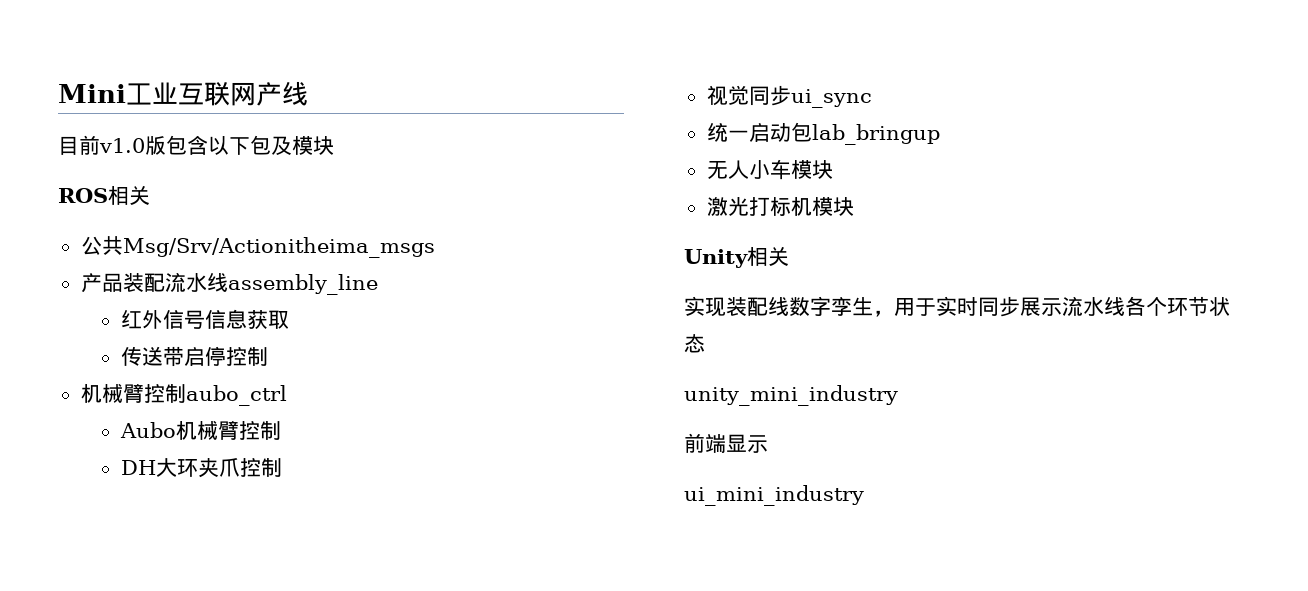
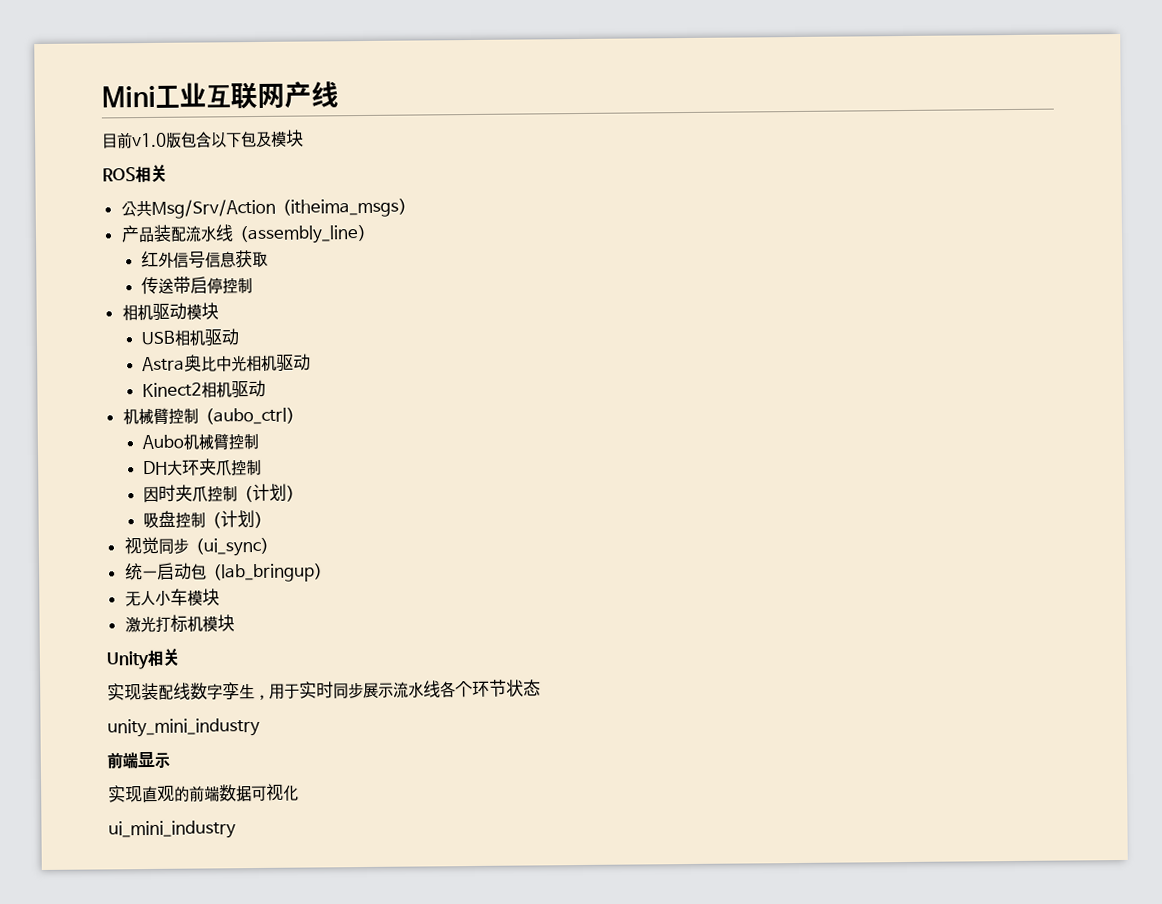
- 公共Msg/Srv/Actionitheima_msgs
+ 公共Msg/Srv/Action（itheima_msgs）
- 产品装配流水线assembly_line
+ 产品装配流水线（assembly_line）
- 机械臂控制aubo_ctrl
+ 相机驱动模块
+ USB相机驱动
+ Astra奥比中光相机驱动
+ Kinect2相机驱动
+ 机械臂控制（aubo_ctrl）
+ 因时夹爪控制（计划）
+ 吸盘控制（计划）
- 视觉同步ui_sync
+ 视觉同步（ui_sync）
- 统一启动包lab_bringup
+ 统一启动包（lab_bringup）
+ 实现直观的前端数据可视化

